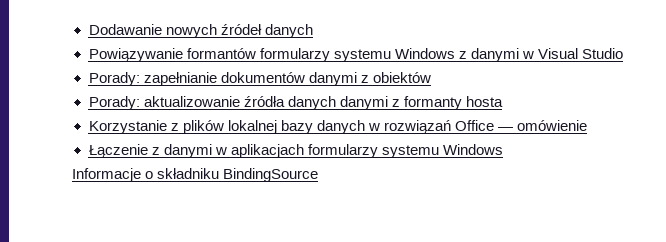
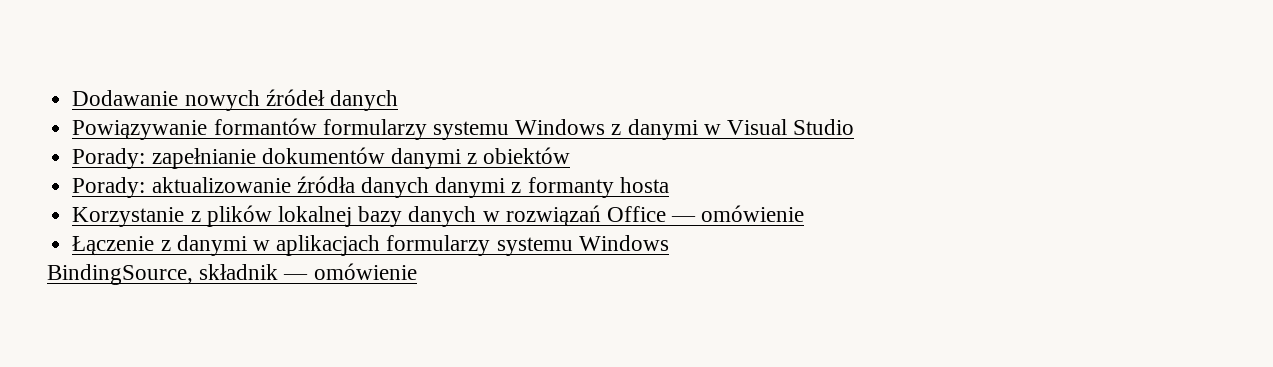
- Informacje o składniku BindingSource
+ BindingSource, składnik — omówienie

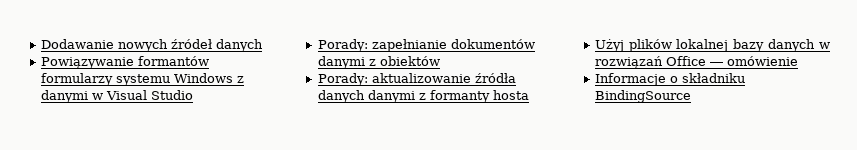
- Korzystanie z plików lokalnej bazy danych w rozwiązań Office ― omówienie
+ Użyj plików lokalnej bazy danych w rozwiązań Office ― omówienie
- Łączenie z danymi w aplikacjach formularzy systemu Windows
- BindingSource, składnik — omówienie
+ Informacje o składniku BindingSource

